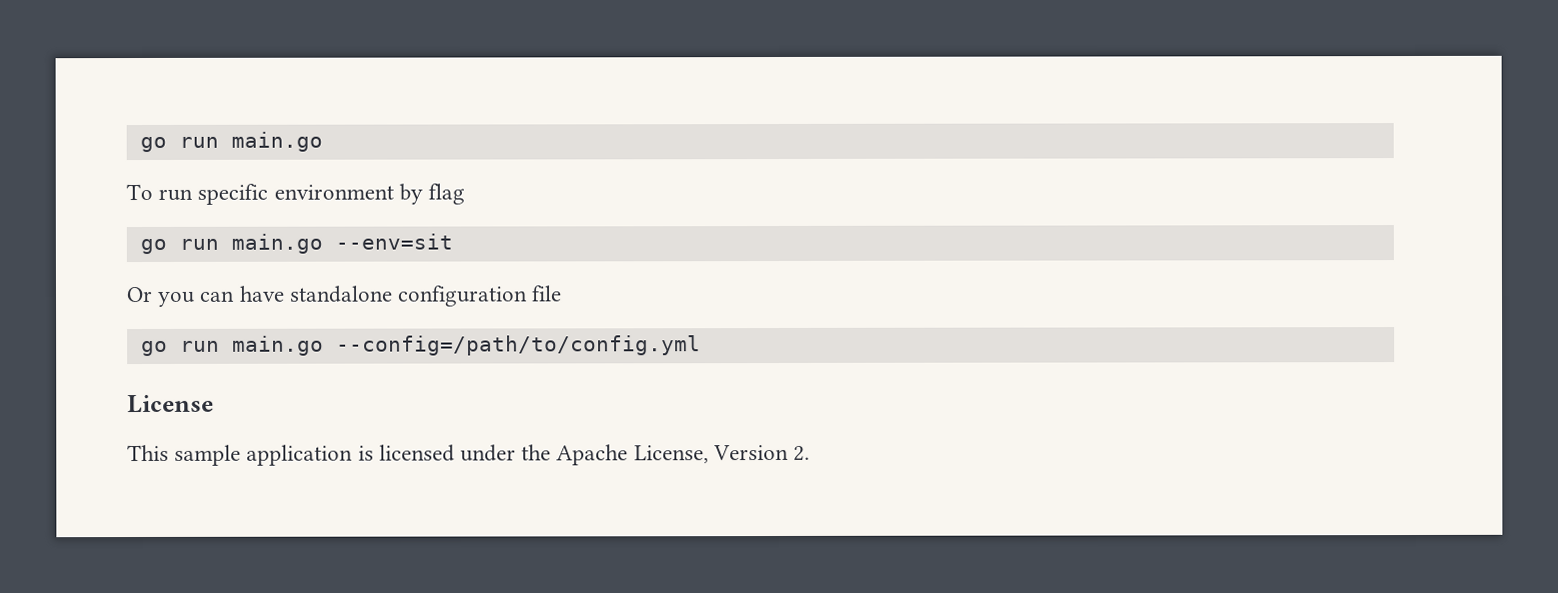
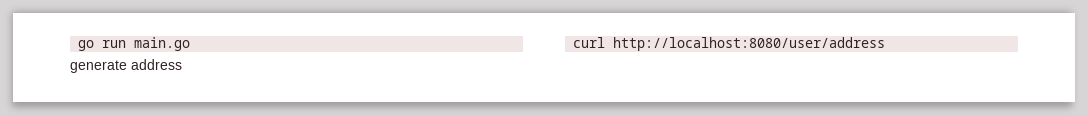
- To run specific environment by flag
- go run main.go --env=sit
- Or you can have standalone configuration file
- go run main.go --config=/path/to/config.yml
- License
- This sample application is licensed under the Apache License, Version 2.
+ generate address
+ curl http://localhost:8080/user/address

